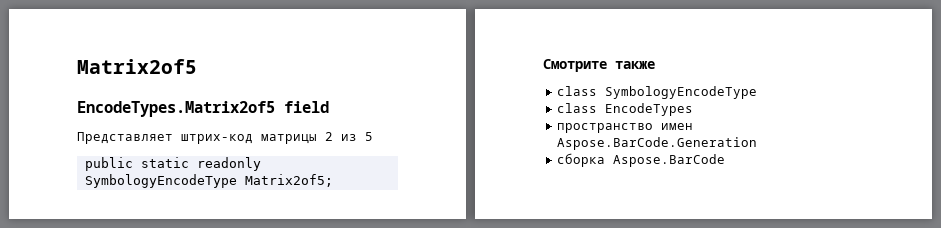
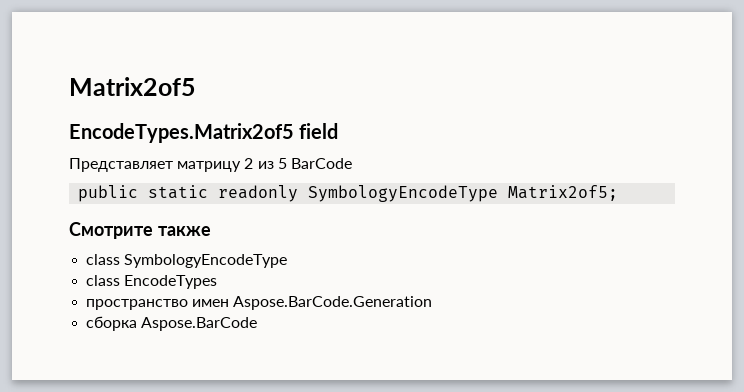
- Представляет штрих-код матрицы 2 из 5
+ Представляет матрицу 2 из 5 BarCode

